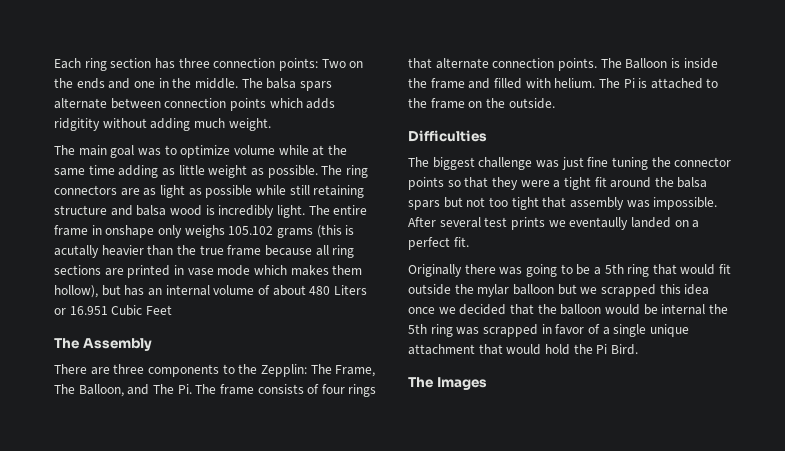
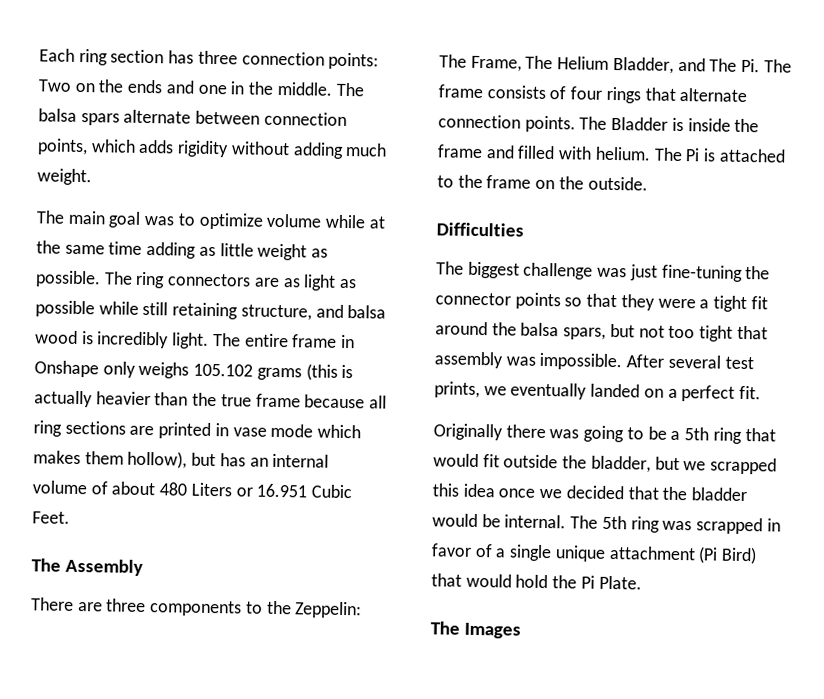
- The balsa spars alternate between connection points which adds ridgitity without adding much weight.
+ The balsa spars alternate between connection points, which adds rigidity without adding much weight.
- The ring connectors are as light as possible while still retaining structure and balsa wood is incredibly light.
+ The ring connectors are as light as possible while still retaining structure, and balsa wood is incredibly light.
- The entire frame in onshape only weighs 105.102 grams (this is acutally heavier than the true frame because all ring sections are printed in vase mode which makes them hollow), but has an internal volume of about 480 Liters or 16.951 Cubic Feet
+ The entire frame in Onshape only weighs 105.102 grams (this is actually heavier than the true frame because all ring sections are printed in vase mode which makes them hollow), but has an internal volume of about 480 Liters or 16.951 Cubic Feet.
- There are three components to the Zepplin: The Frame, The Balloon, and The Pi. The frame consists of four rings that alternate connection points.
+ There are three components to the Zeppelin: The Frame, The Helium Bladder, and The Pi. The frame consists of four rings that alternate connection points.
- The Balloon is inside the frame and filled with helium.
+ The Bladder is inside the frame and filled with helium.
- The biggest challenge was just fine tuning the connector points so that they were a tight fit around the balsa spars but not too tight that assembly was impossible.
+ The biggest challenge was just fine-tuning the connector points so that they were a tight fit around the balsa spars, but not too tight that assembly was impossible.
- After several test prints we eventaully landed on a perfect fit.
+ After several test prints, we eventually landed on a perfect fit.
- Originally there was going to be a 5th ring that would fit outside the mylar balloon but we scrapped this idea once we decided that the balloon would be internal the 5th ring was scrapped in favor of a single unique attachment that would hold the Pi Bird.
+ Originally there was going to be a 5th ring that would fit outside the bladder, but we scrapped this idea once we decided that the bladder would be internal. The 5th ring was scrapped in favor of a single unique attachment (Pi Bird) that would hold the Pi Plate.

